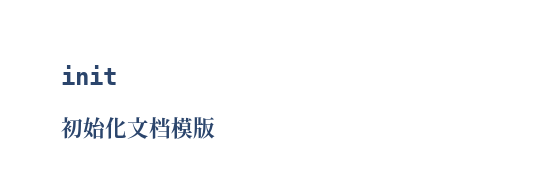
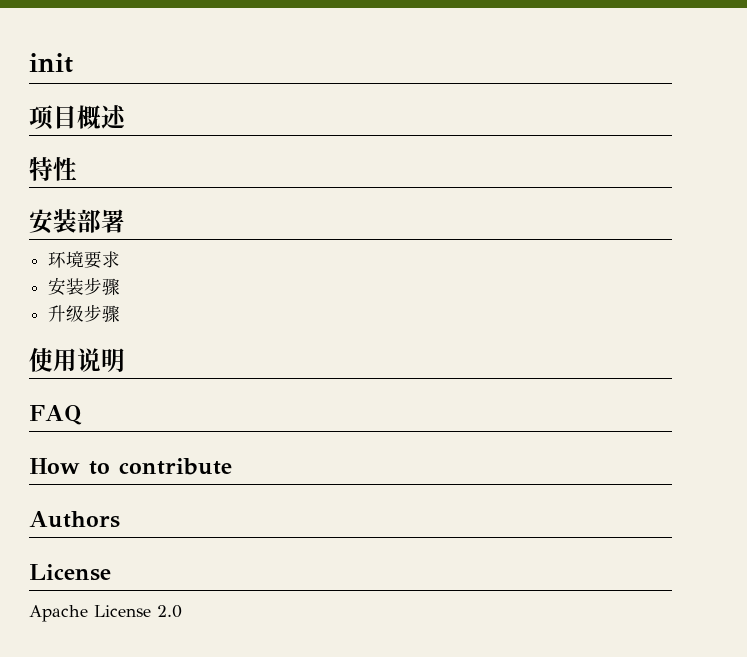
- 初始化文档模版
+ 项目概述
+ 特性
+ 安装部署
+ 环境要求
+ 安装步骤
+ 升级步骤
+ 使用说明
+ FAQ
+ How to contribute
+ Authors
+ License
+ Apache License 2.0

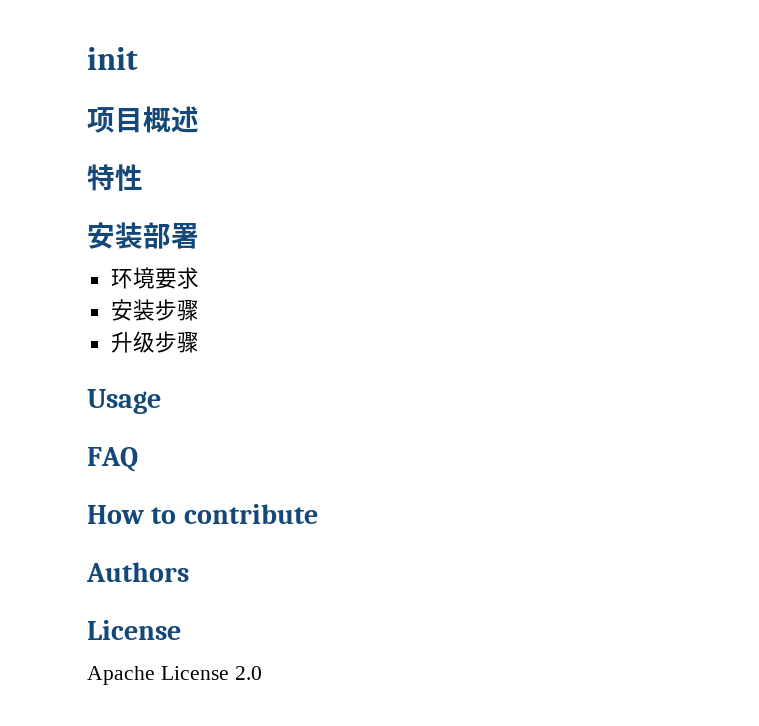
- 使用说明
+ Usage

